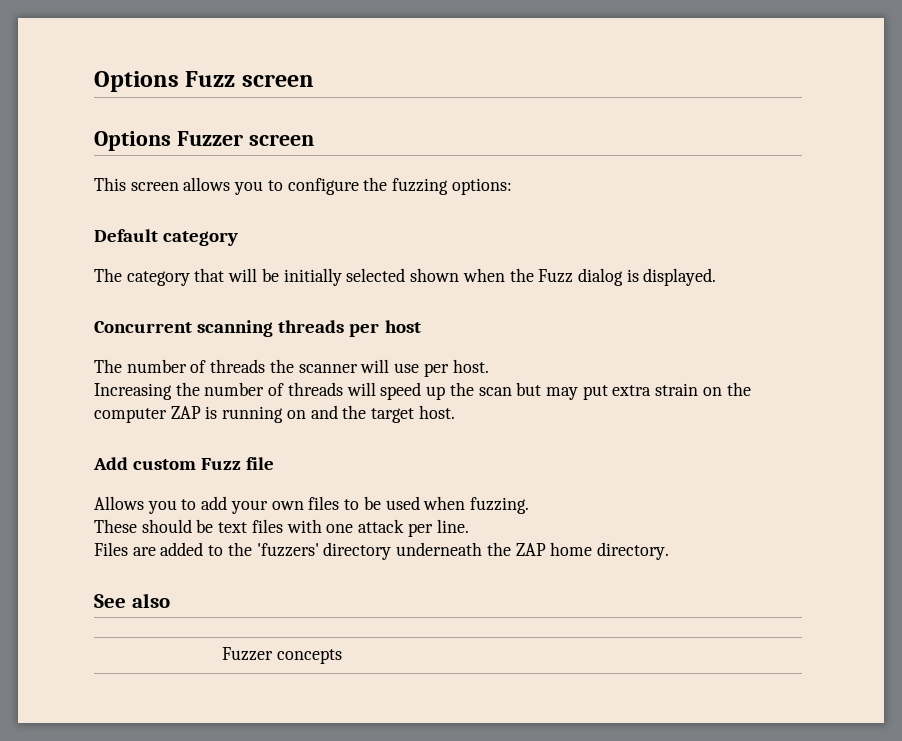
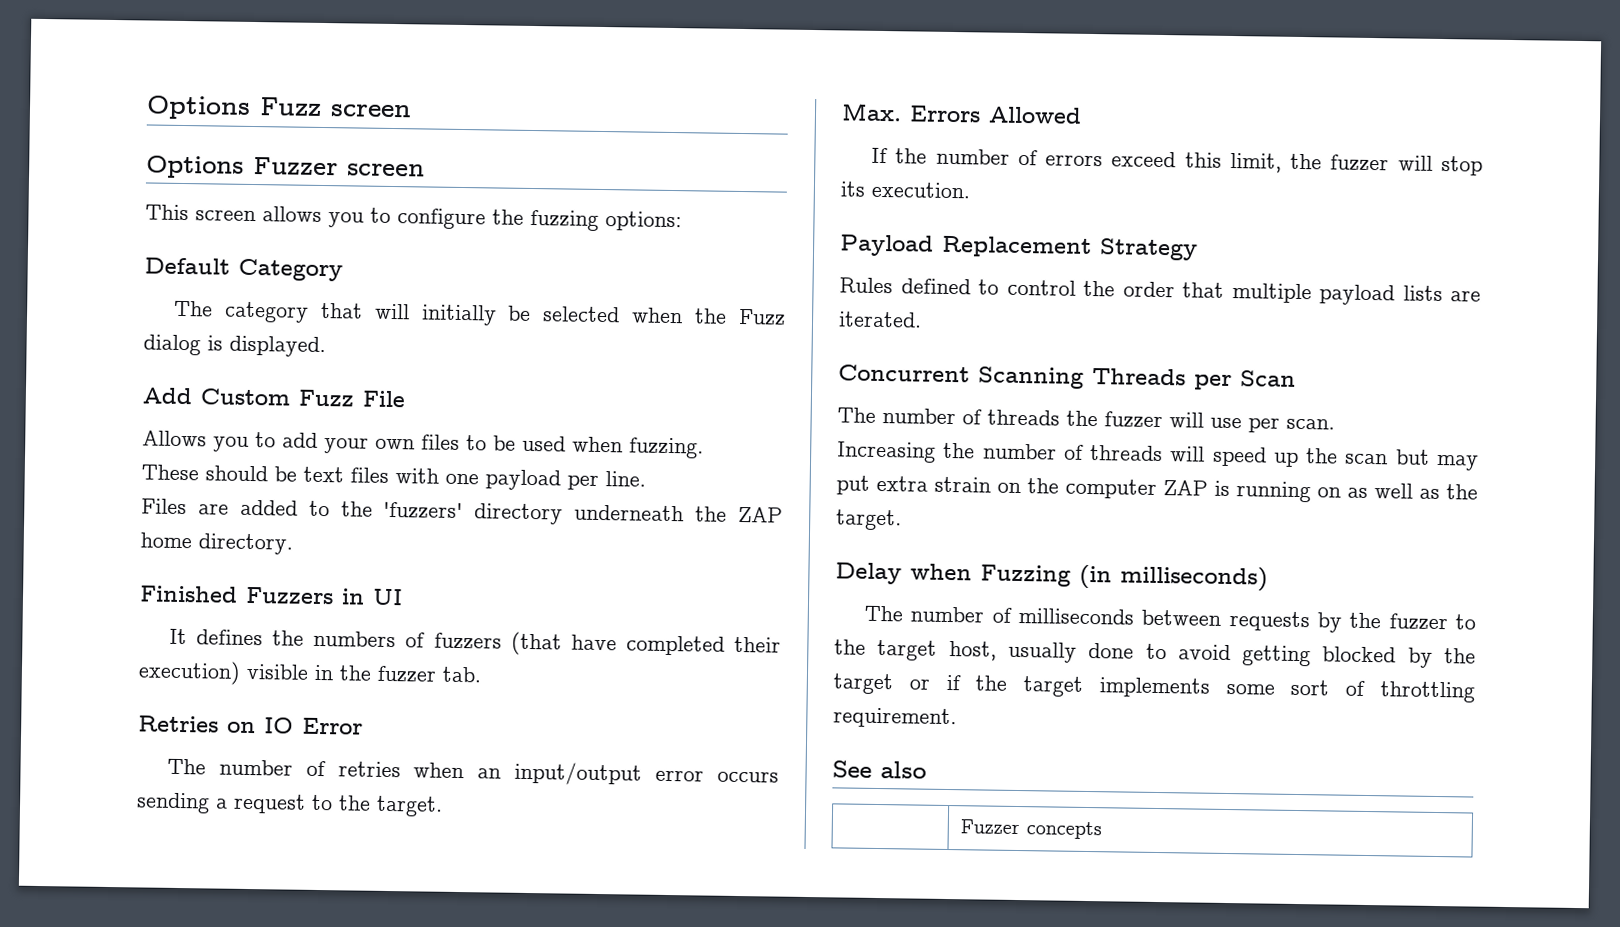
- Default category
+ Default Category
- The category that will be initially selected shown when the Fuzz dialog is displayed.
+ The category that will initially be selected when the Fuzz dialog is displayed.
- Concurrent scanning threads per host
+ Add Custom Fuzz File
+ Allows you to add your own files to be used when fuzzing.
+ These should be text files with one payload per line.
+ Files are added to the 'fuzzers' directory underneath the ZAP home directory.
+ Finished Fuzzers in UI
+ It defines the numbers of fuzzers (that have completed their execution) visible in the fuzzer tab.
+ Retries on IO Error
+ The number of retries when an input/output error occurs sending a request to the target.
+ Max. Errors Allowed
+ If the number of errors exceed this limit, the fuzzer will stop its execution.
+ Payload Replacement Strategy
+ Rules defined to control the order that multiple payload lists are iterated.
+ Concurrent Scanning Threads per Scan
- The number of threads the scanner will use per host.
+ The number of threads the fuzzer will use per scan.
- Increasing the number of threads will speed up the scan but may put extra strain on the computer ZAP is running on and the target host.
- Add custom Fuzz file
- Allows you to add your own files to be used when fuzzing.
- These should be text files with one attack per line.
- Files are added to the 'fuzzers' directory underneath the ZAP home directory.
+ Increasing the number of threads will speed up the scan but may put extra strain on the computer ZAP is running on as well as the target.
+ Delay when Fuzzing (in milliseconds)
+ The number of milliseconds between requests by the fuzzer to the target host, usually done to avoid getting blocked by the target or if the target implements some sort of throttling requirement.

